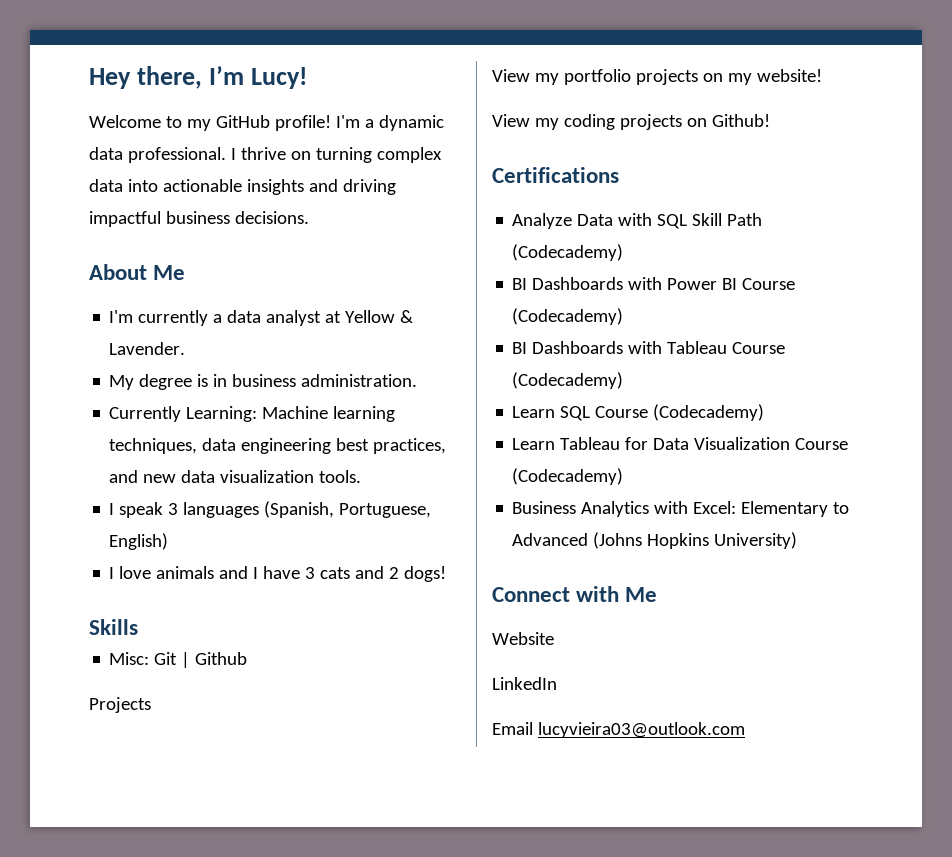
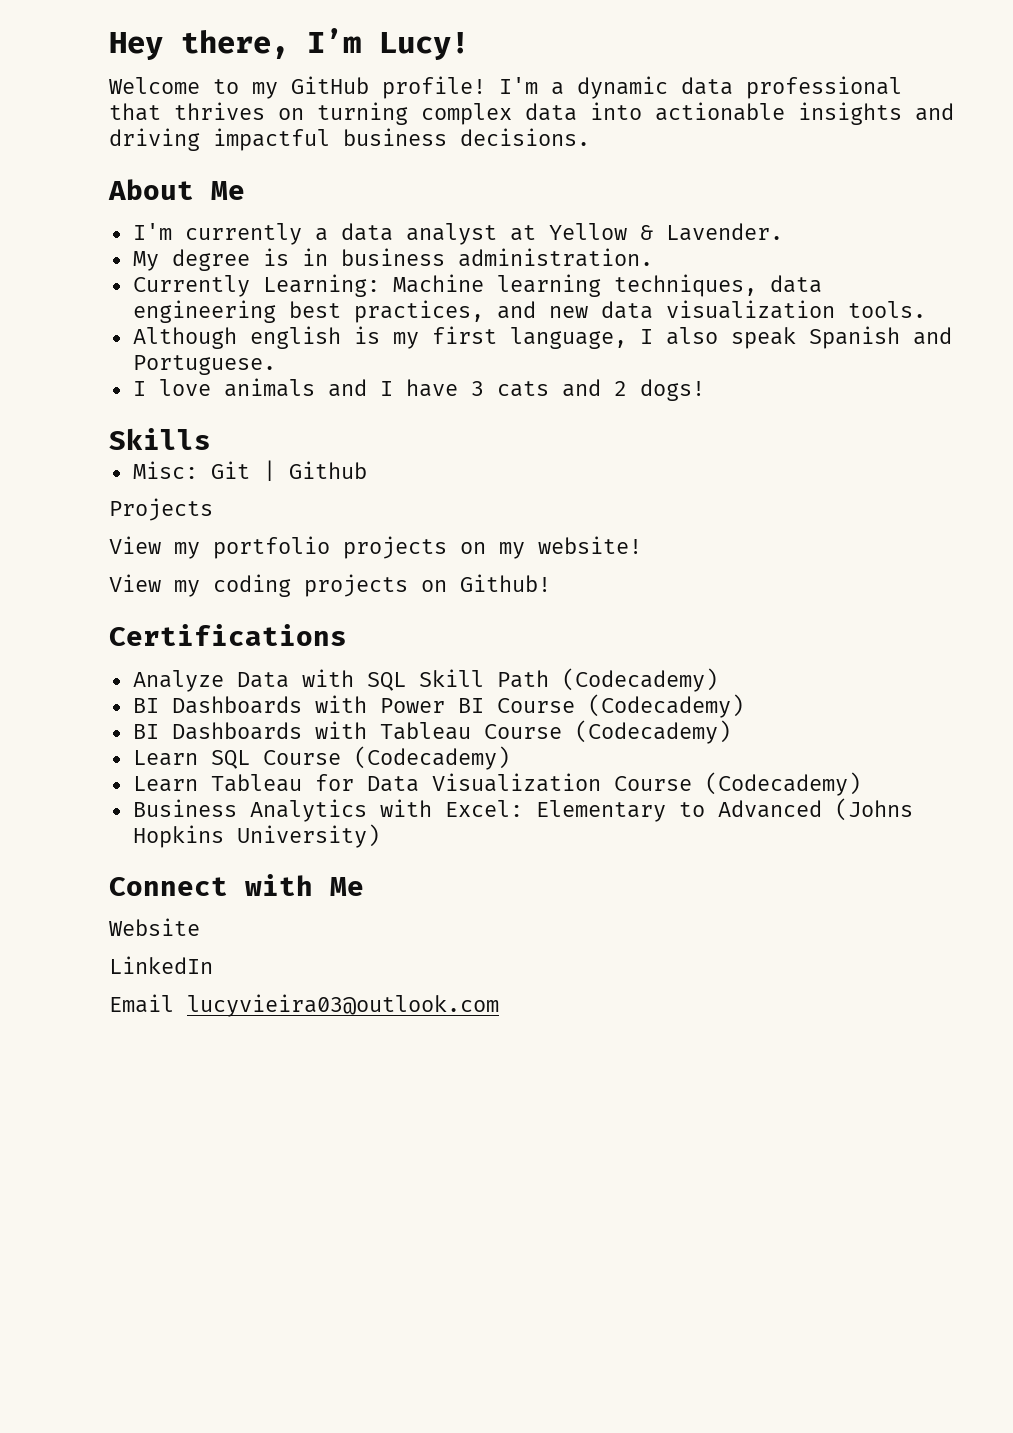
- I'm a dynamic data professional. I thrive on turning complex data into actionable insights and driving impactful business decisions.
+ I'm a dynamic data professional that thrives on turning complex data into actionable insights and driving impactful business decisions.
- I speak 3 languages (Spanish, Portuguese, English)
+ Although english is my first language, I also speak Spanish and Portuguese.

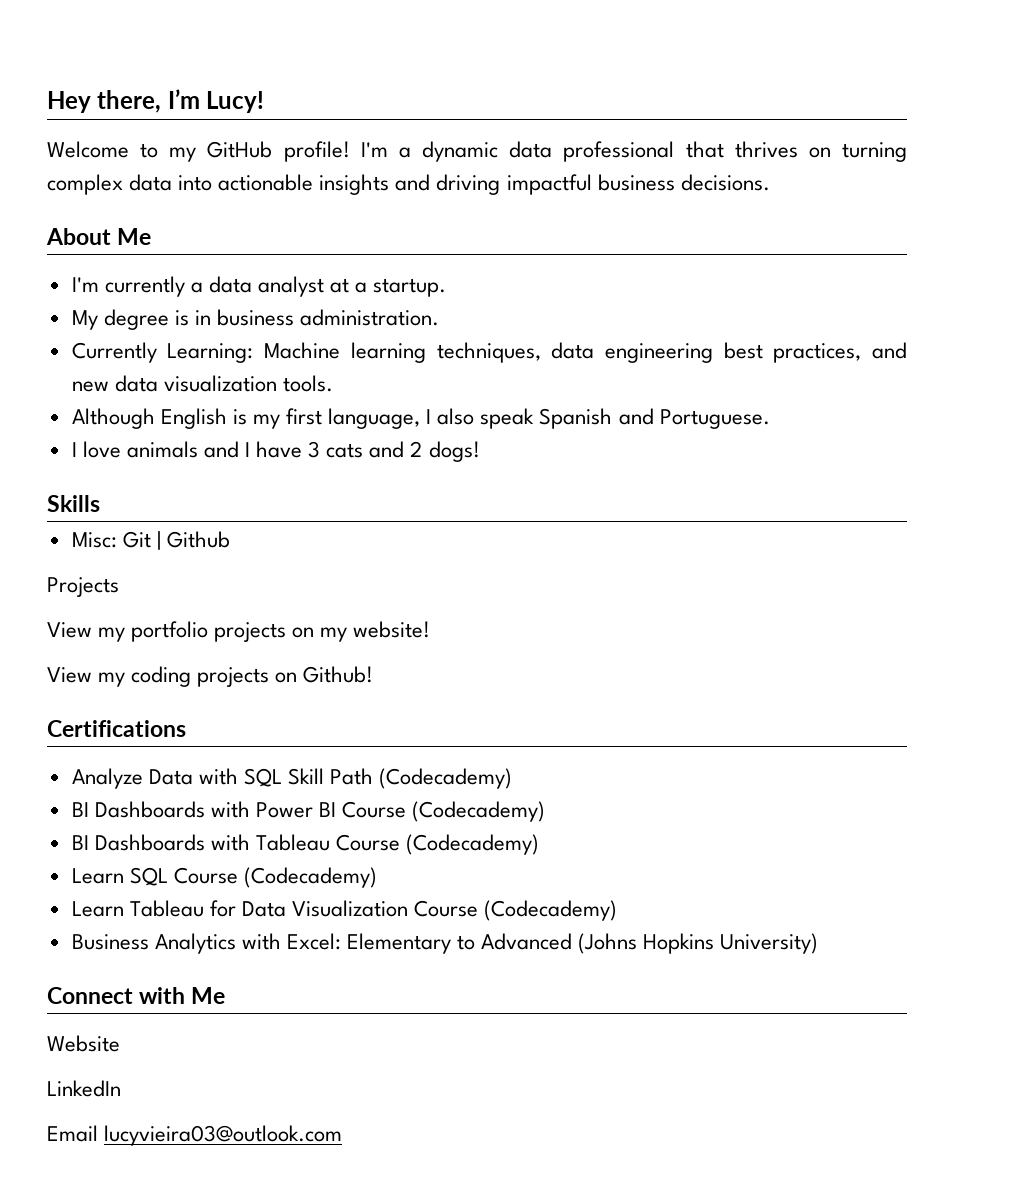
- I'm currently a data analyst at Yellow & Lavender.
+ I'm currently a data analyst at a startup.
- Although english is my first language, I also speak Spanish and Portuguese.
+ Although English is my first language, I also speak Spanish and Portuguese.

